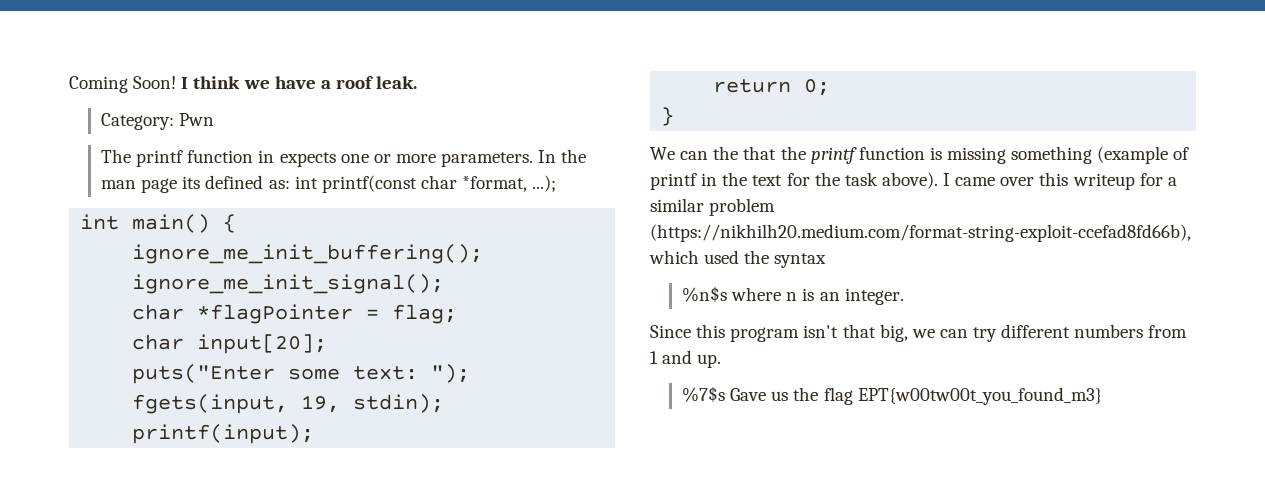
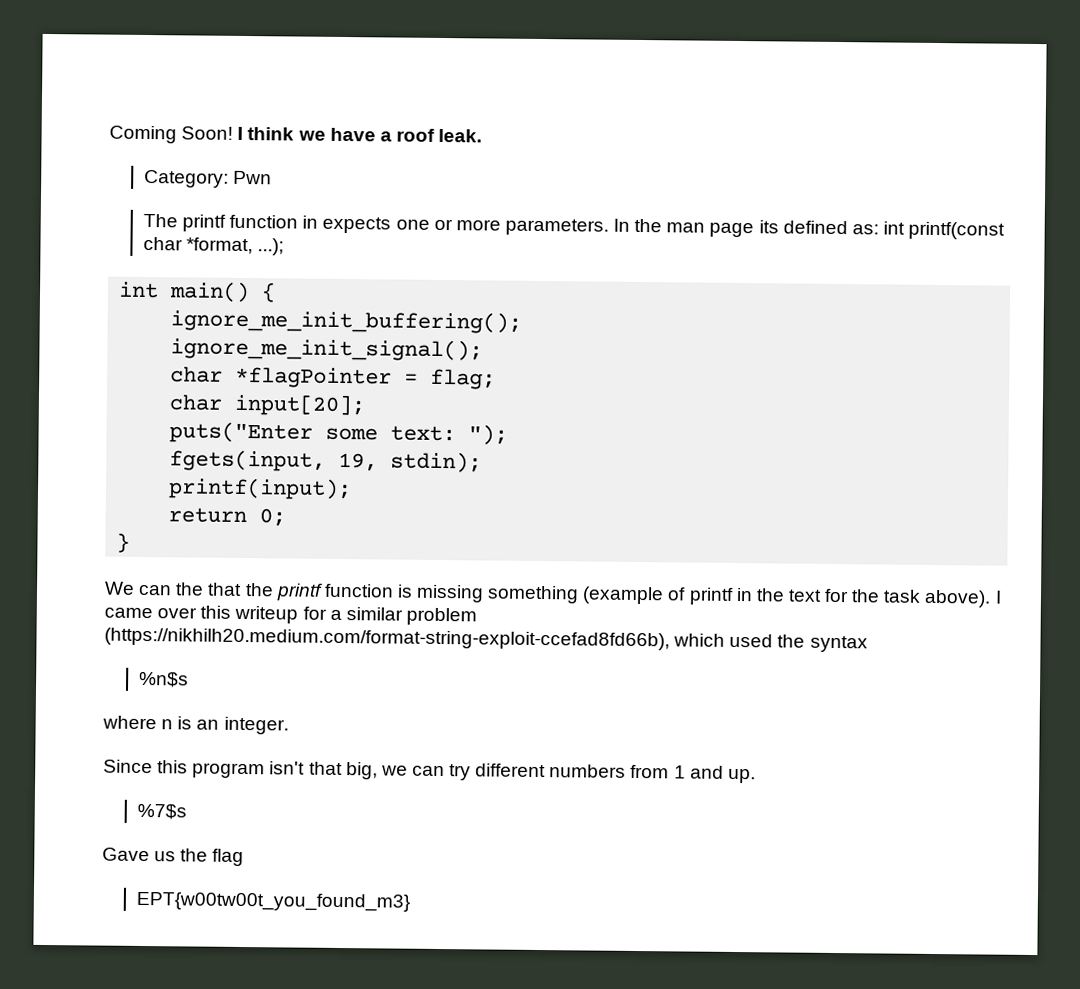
- %n$s where n is an integer.
+ %n$s
+ where n is an integer.
- %7$s Gave us the flag EPT{w00tw00t_you_found_m3}
+ %7$s
+ Gave us the flag
+ EPT{w00tw00t_you_found_m3}

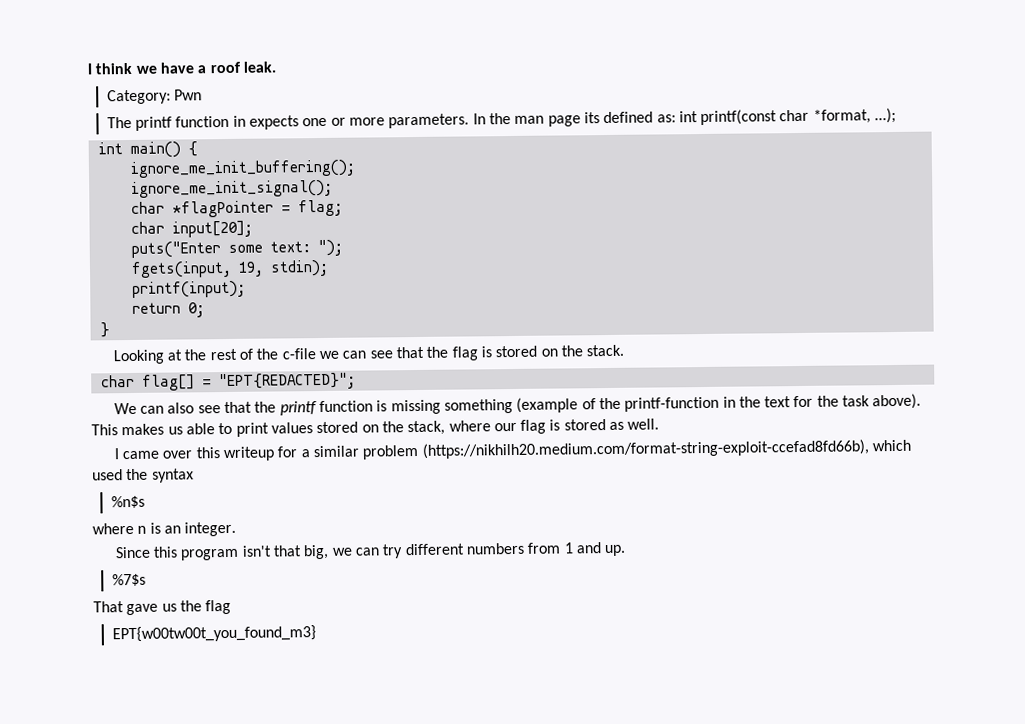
- Coming Soon!
+ Looking at the rest of the c-file we can see that the flag is stored on the stack.
+ char flag[] = "EPT{REDACTED}";
- We can the that the printf function is missing something (example of printf in the text for the task above). I came over this writeup for a similar problem (https://nikhilh20.medium.com/format-string-exploit-ccefad8fd66b), which used the syntax
+ We can also see that the printf function is missing something (example of the printf-function in the text for the task above). This makes us able to print values stored on the stack, where our flag is stored as well.
+ I came over this writeup for a similar problem (https://nikhilh20.medium.com/format-string-exploit-ccefad8fd66b), which used the syntax
- Gave us the flag
+ That gave us the flag

